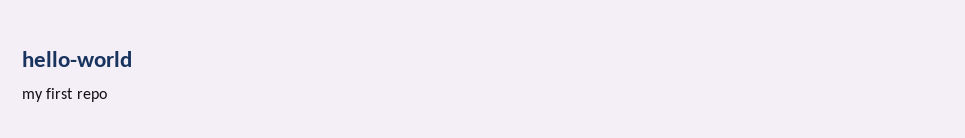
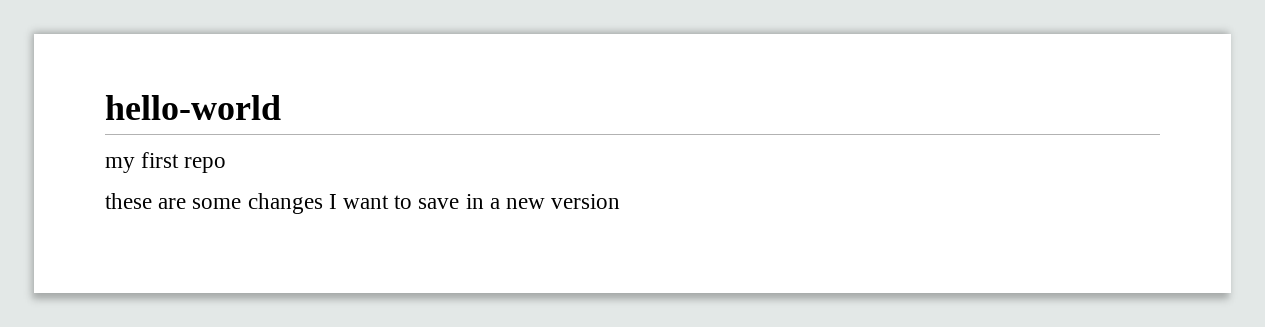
+ these are some changes I want to save in a new version

